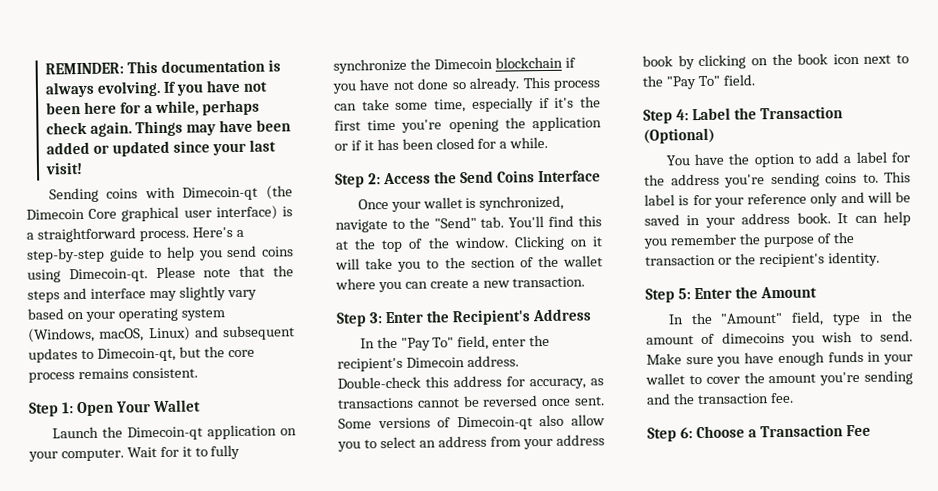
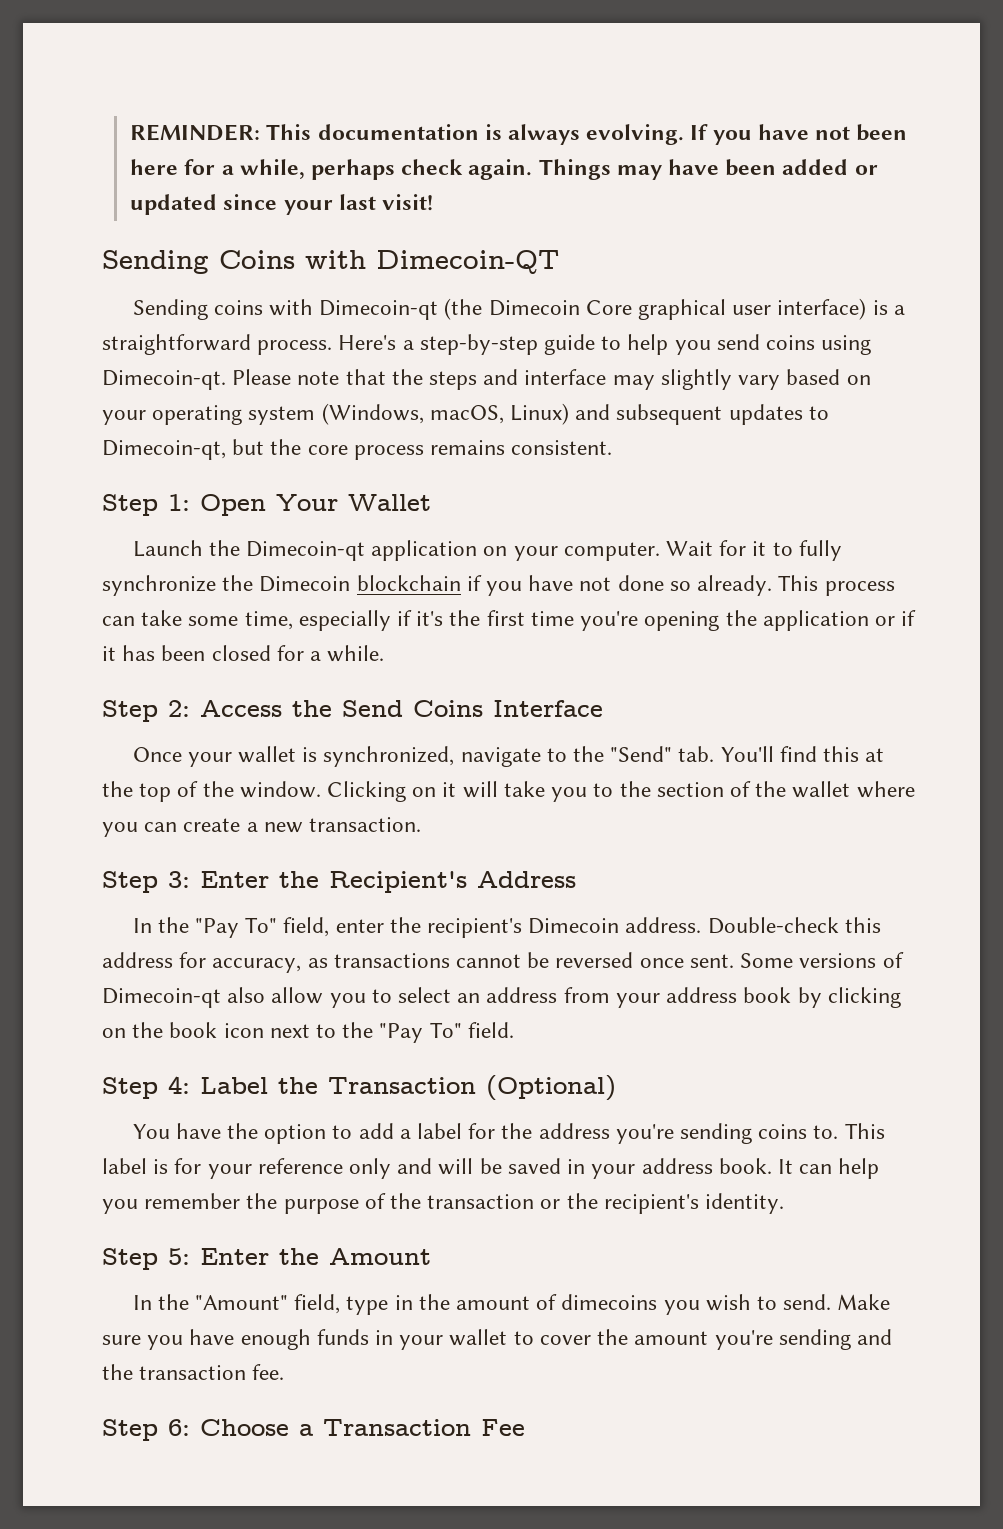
+ Sending Coins with Dimecoin-QT

